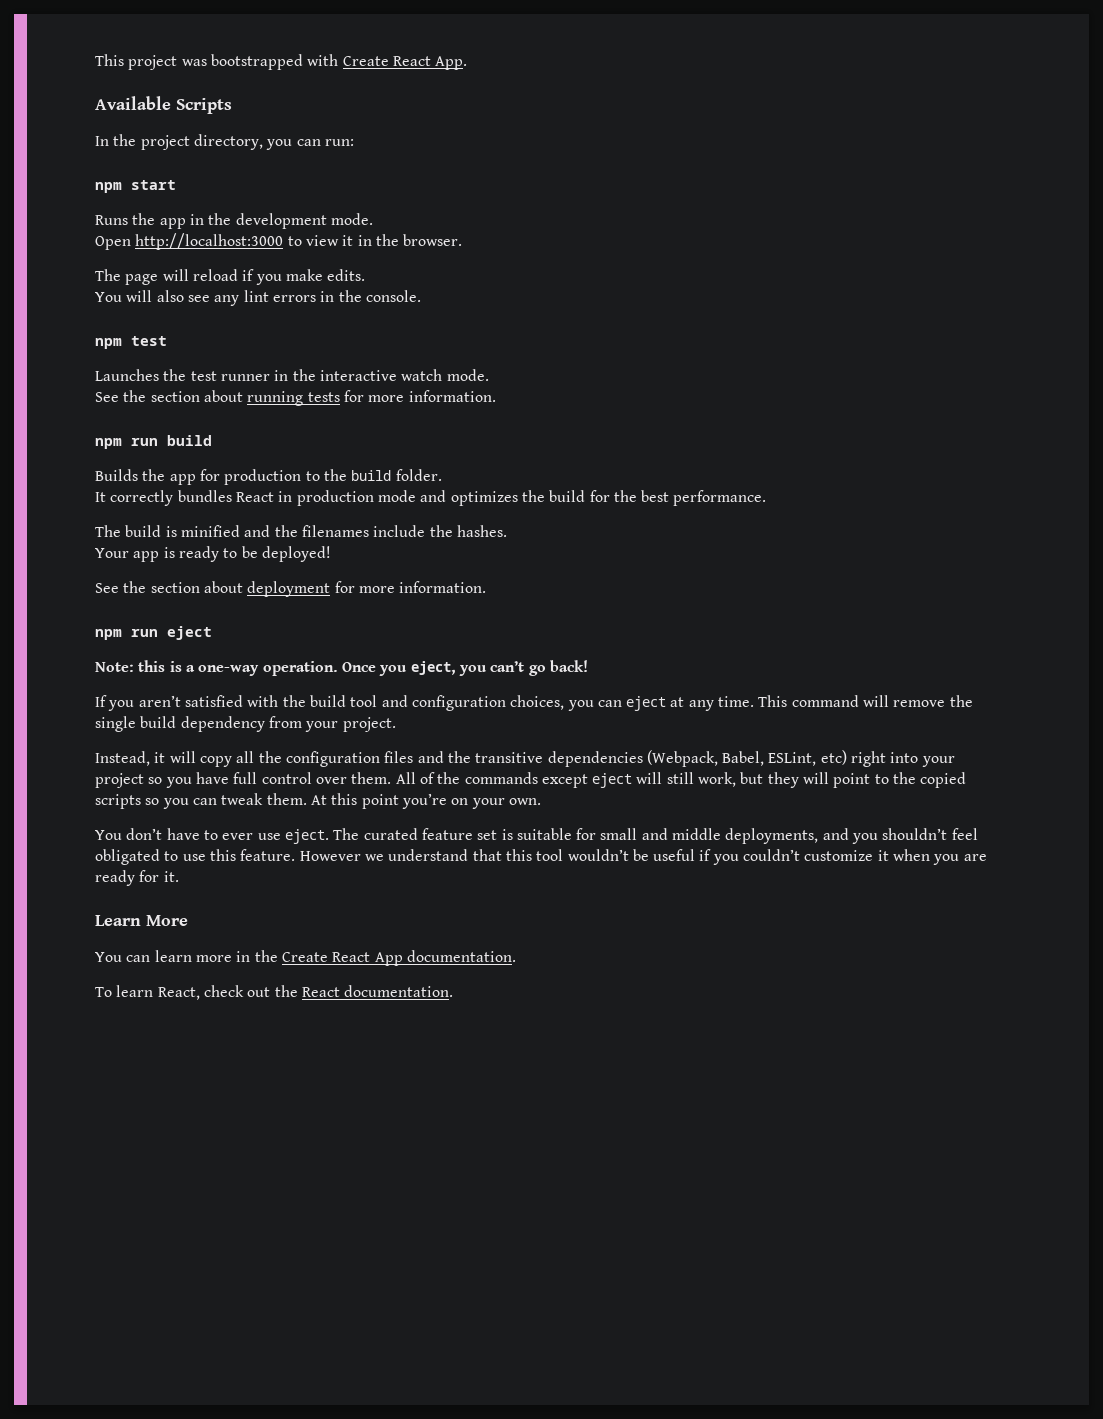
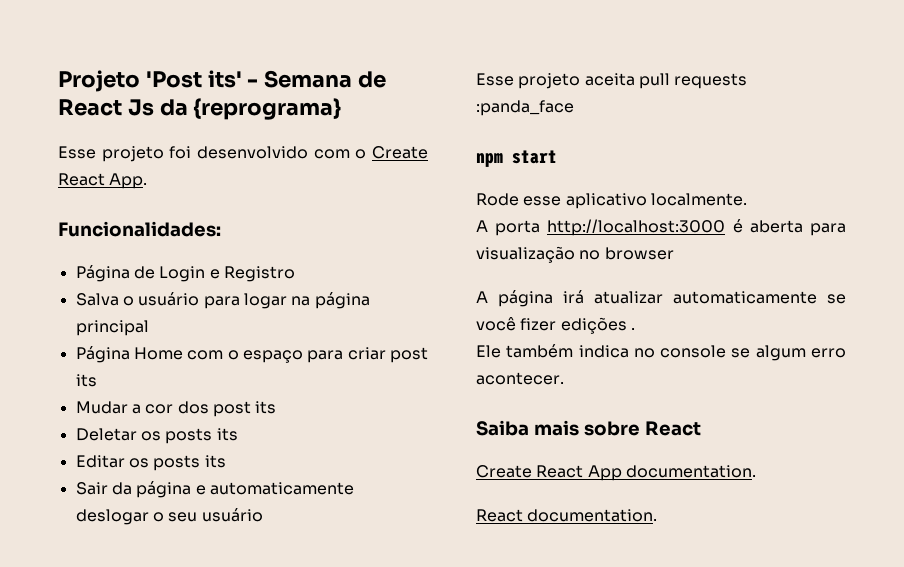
- This project was bootstrapped with Create React App.
- Available Scripts
- In the project directory, you can run:
+ Projeto 'Post its' - Semana de React Js da {reprograma}
+ Esse projeto foi desenvolvido com o Create React App.
+ Funcionalidades:
+ Página de Login e Registro
+ Salva o usuário para logar na página principal
+ Página Home com o espaço para criar post its
+ Mudar a cor dos post its
+ Deletar os posts its
+ Editar os posts its
+ Sair da página e automaticamente deslogar o seu usuário
+ Esse projeto aceita pull requests :panda_face
  npm start
- Runs the app in the development mode.
- Open http://localhost:3000 to view it in the browser.
- The page will reload if you make edits.
- You will also see any lint errors in the console.
- npm test
- Launches the test runner in the interactive watch mode.
- See the section about running tests for more information.
- npm run build
- Builds the app for production to the build folder.
- It correctly bundles React in production mode and optimizes the build for the best performance.
- The build is minified and the filenames include the hashes.
- Your app is ready to be deployed!
- See the section about deployment for more information.
- npm run eject
- Note: this is a one-way operation. Once you eject, you can’t go back!
- If you aren’t satisfied with the build tool and configuration choices, you can eject at any time. This command will remove the single build dependency from your project.
- Instead, it will copy all the configuration files and the transitive dependencies (Webpack, Babel, ESLint, etc) right into your project so you have full control over them. All of the commands except eject will still work, but they will point to the copied scripts so you can tweak them. At this point you’re on your own.
- You don’t have to ever use eject. The curated feature set is suitable for small and middle deployments, and you shouldn’t feel obligated to use this feature. However we understand that this tool wouldn’t be useful if you couldn’t customize it when you are ready for it.
- Learn More
- You can learn more in the Create React App documentation.
- To learn React, check out the React documentation.
+ Rode esse aplicativo localmente.
+ A porta http://localhost:3000 é aberta para visualização no browser
+ A página irá atualizar automaticamente se você fizer edições .
+ Ele também indica no console se algum erro acontecer.
+ Saiba mais sobre React
+ Create React App documentation.
+ React documentation.

